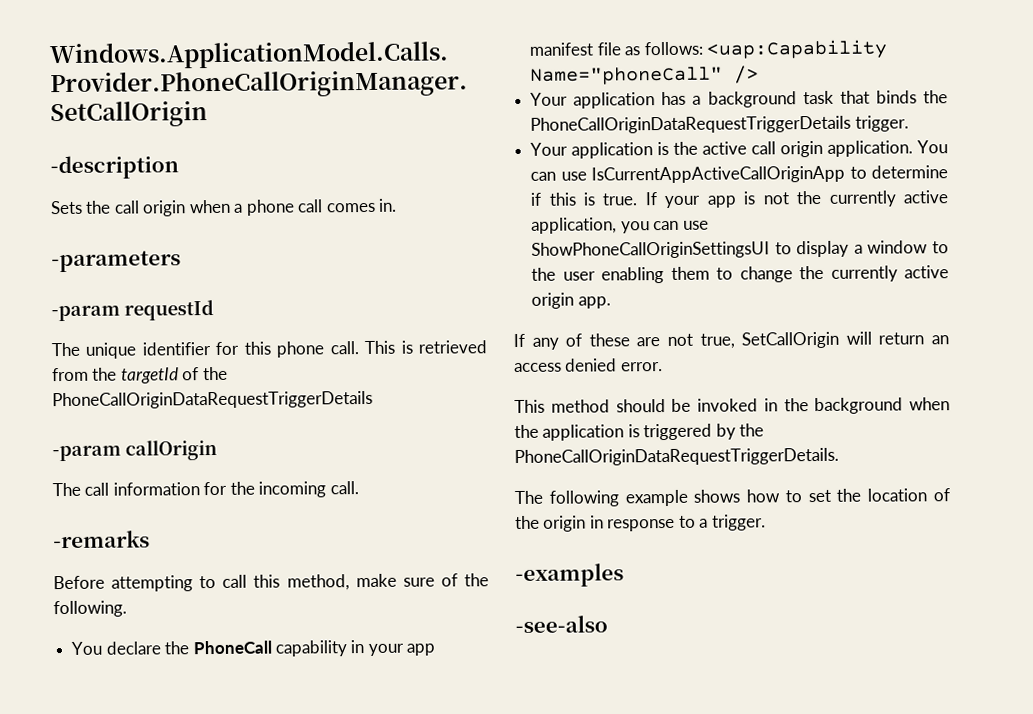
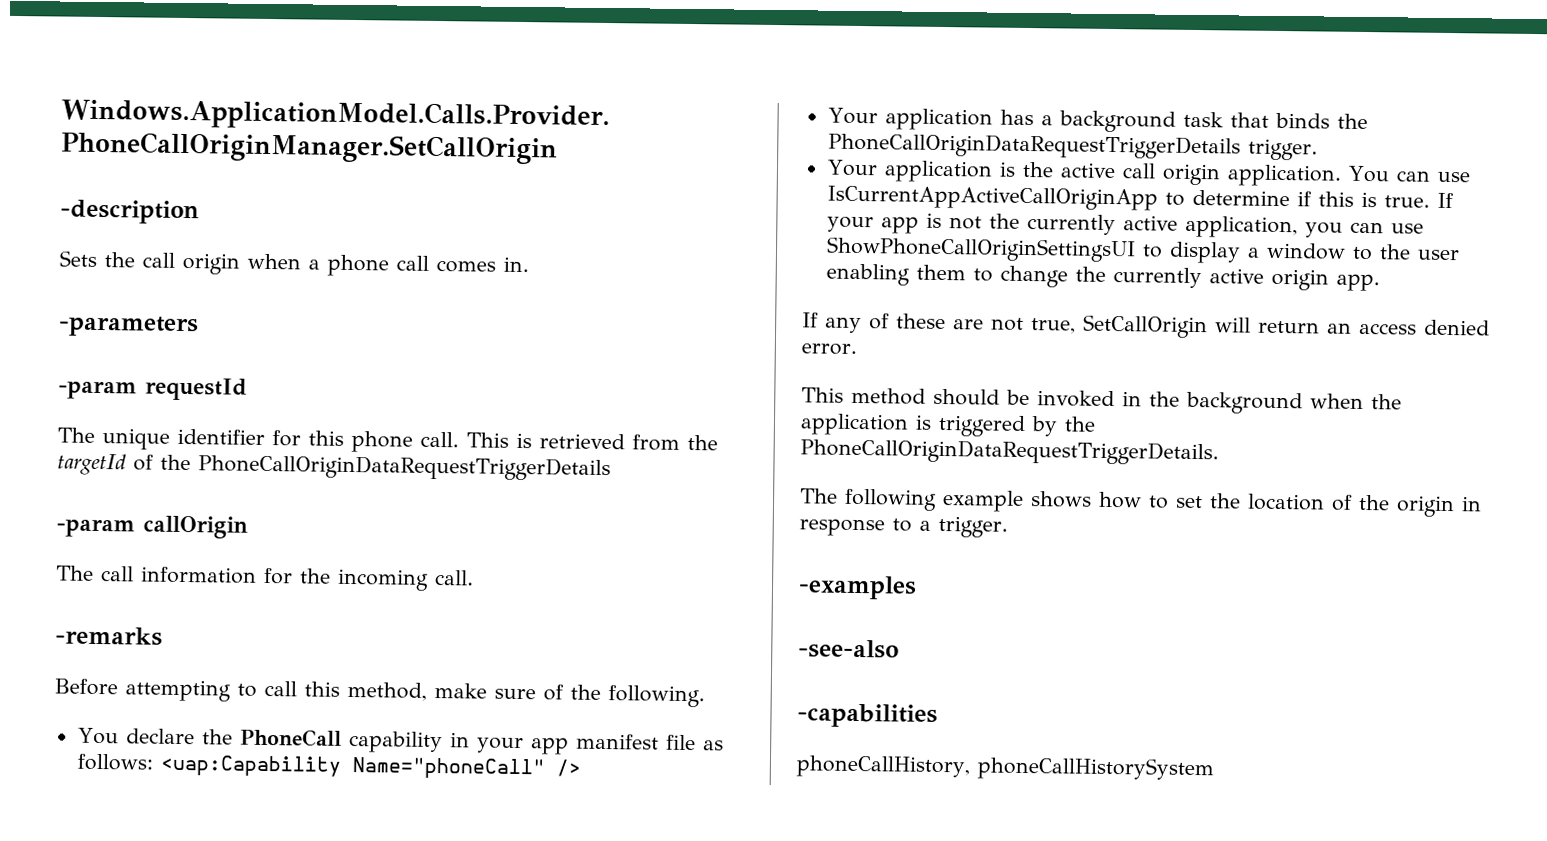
+ -capabilities
+ phoneCallHistory, phoneCallHistorySystem

